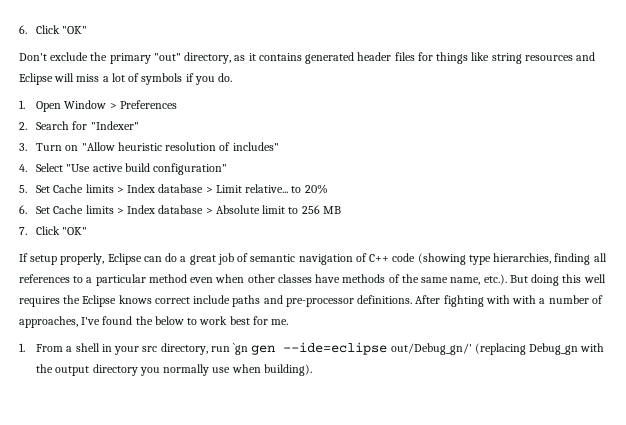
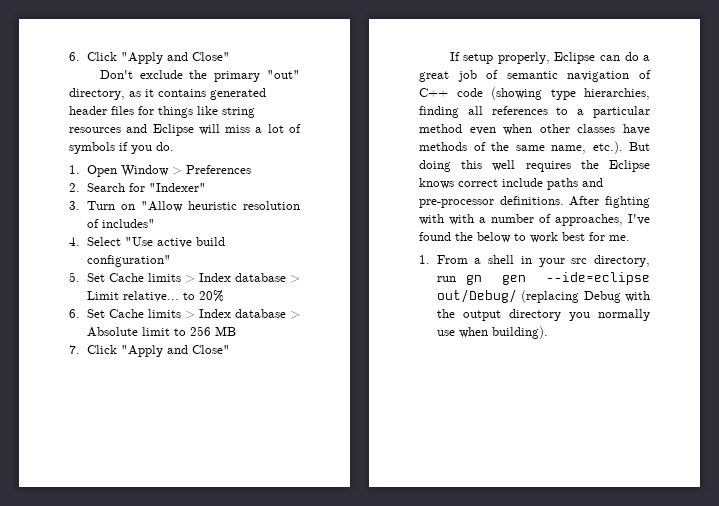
- 6. Click "OK"
+ 6. Click "Apply and Close"
- 7. Click "OK"
+ 7. Click "Apply and Close"
- 1. From a shell in your src directory, run `gn gen --ide=eclipse out/Debug_gn/' (replacing Debug_gn with the output directory you normally use when building).
+ 1. From a shell in your src directory, run gn gen --ide=eclipse out/Debug/ (replacing Debug with the output directory you normally use when building).

